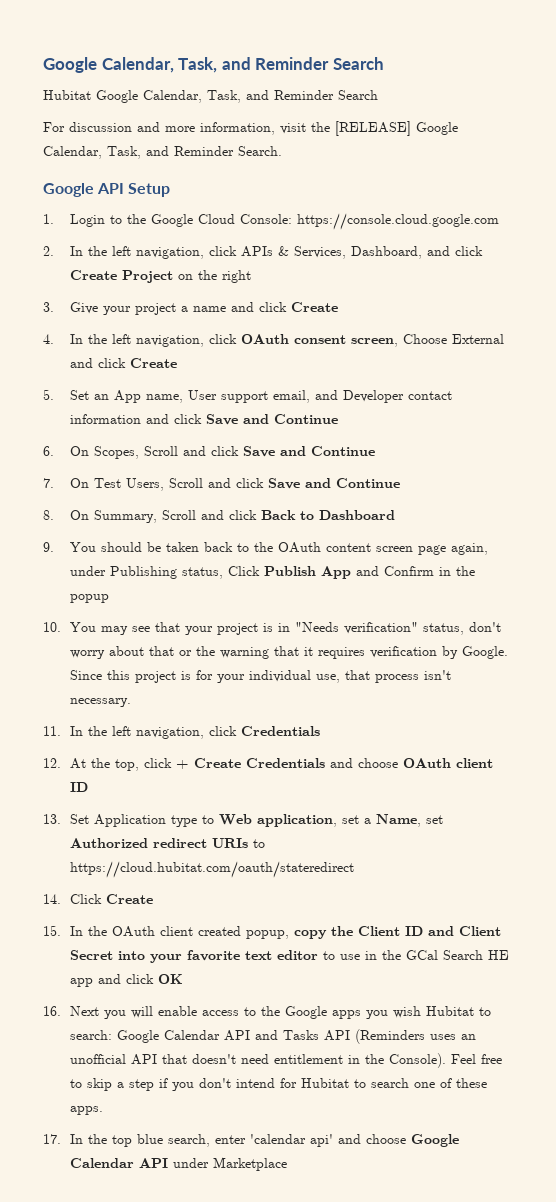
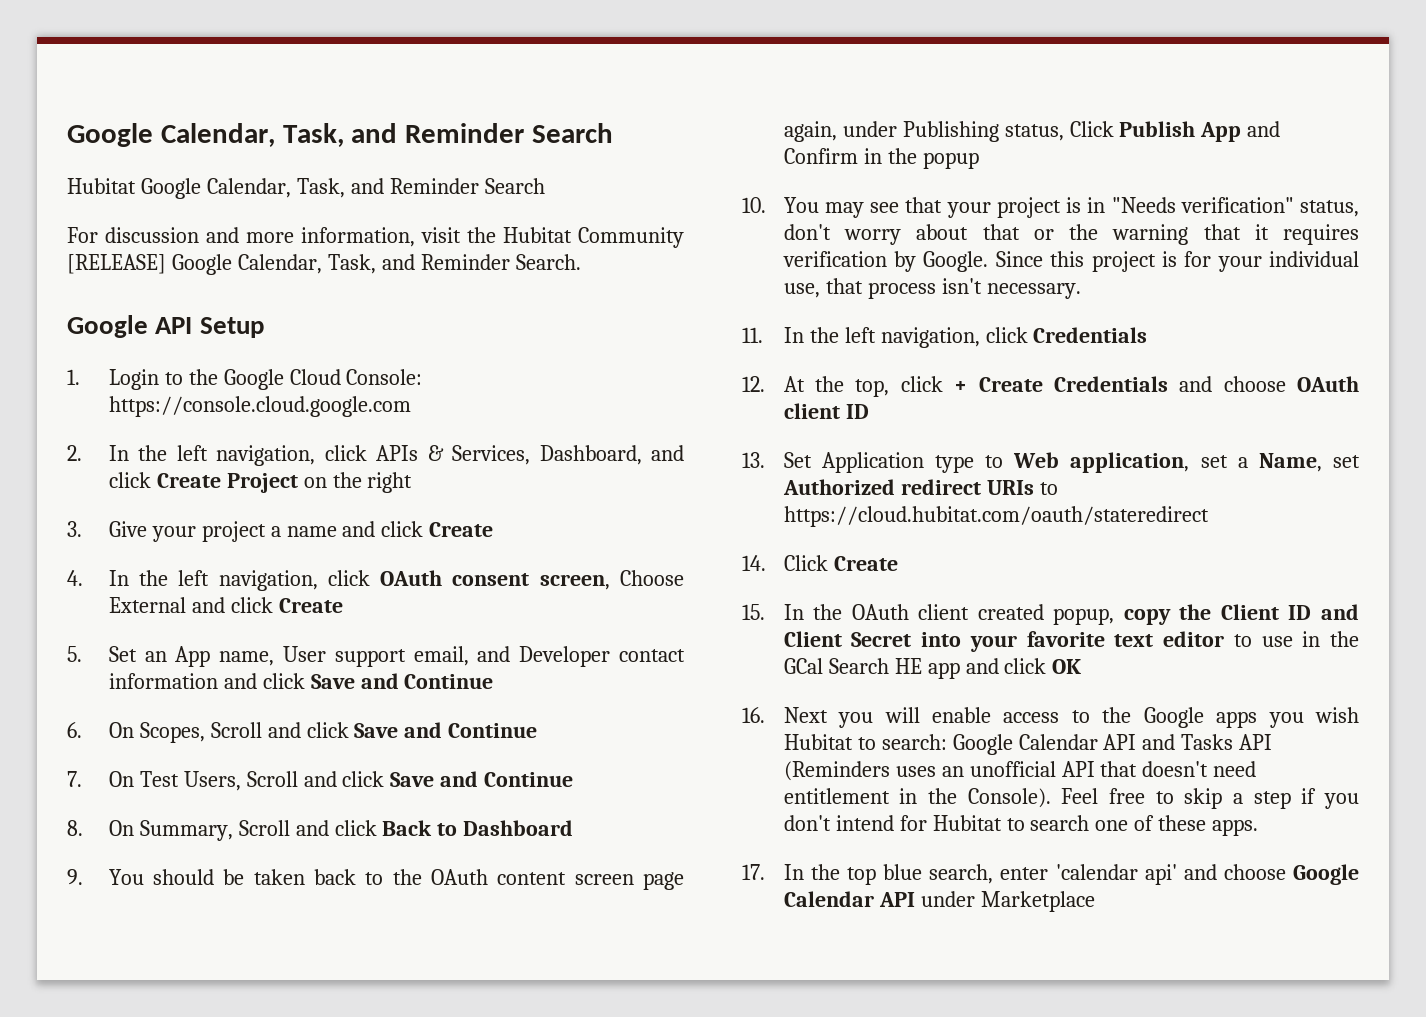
- For discussion and more information, visit the [RELEASE] Google Calendar, Task, and Reminder Search.
+ For discussion and more information, visit the Hubitat Community [RELEASE] Google Calendar, Task, and Reminder Search.

